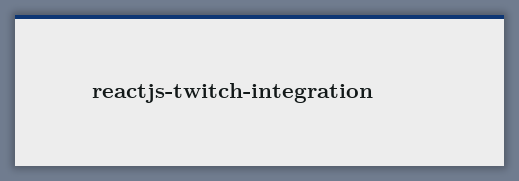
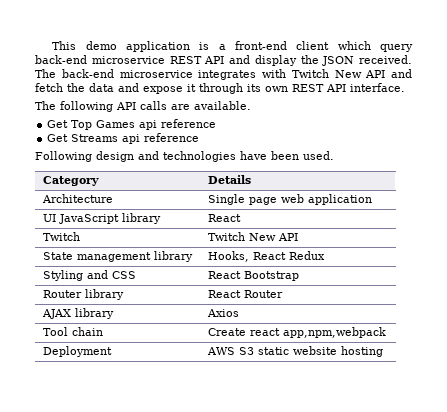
- reactjs-twitch-integration
+ This demo application is a front-end client which query back-end microservice REST API and display the JSON received. The back-end microservice integrates with Twitch New API and fetch the data and expose it through its own REST API interface.
+ The following API calls are available.
+ Get Top Games api reference
+ Get Streams api reference
+ Following design and technologies have been used.
+ Category | Details
+ Architecture | Single page web application
+ UI JavaScript library | React
+ Twitch | Twitch New API
+ State management library | Hooks, React Redux
+ Styling and CSS | React Bootstrap
+ Router library | React Router
+ AJAX library | Axios
+ Tool chain | Create react app,npm,webpack
+ Deployment | AWS S3 static website hosting

